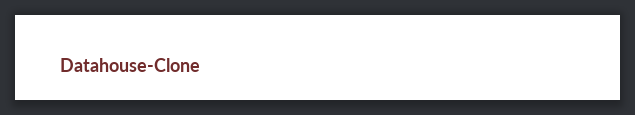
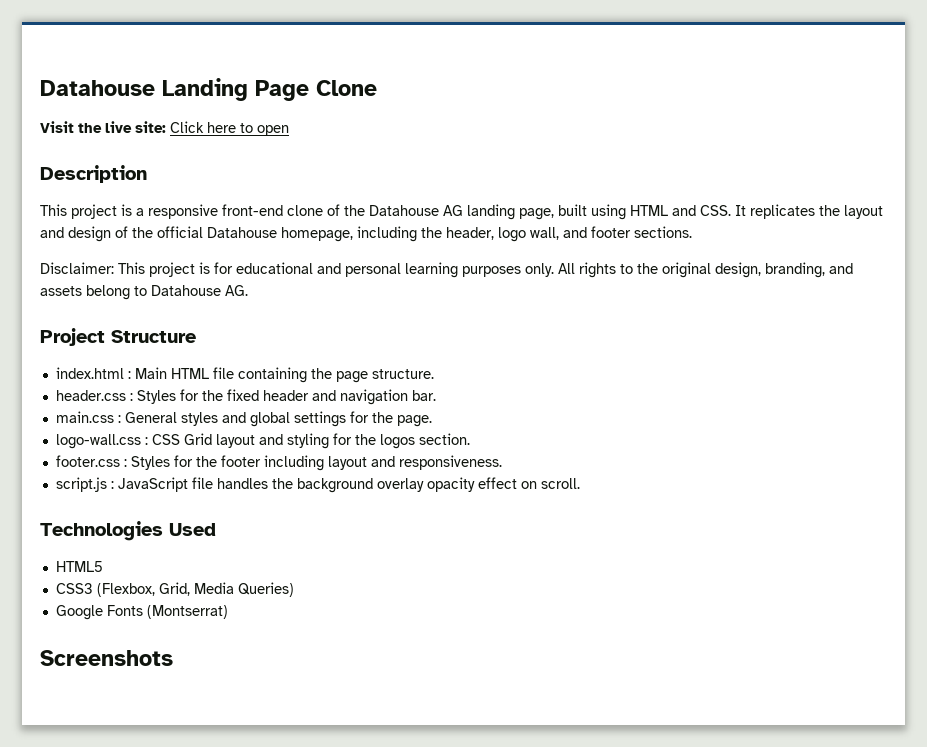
- Datahouse-Clone
+ Datahouse Landing Page Clone
+ Visit the live site: Click here to open
+ Description
+ This project is a responsive front-end clone of the Datahouse AG landing page, built using HTML and CSS. It replicates the layout and design of the official Datahouse homepage, including the header, logo wall, and footer sections.
+ Disclaimer: This project is for educational and personal learning purposes only. All rights to the original design, branding, and assets belong to Datahouse AG.
+ Project Structure
+ index.html : Main HTML file containing the page structure.
+ header.css : Styles for the fixed header and navigation bar.
+ main.css : General styles and global settings for the page.
+ logo-wall.css : CSS Grid layout and styling for the logos section.
+ footer.css : Styles for the footer including layout and responsiveness.
+ script.js : JavaScript file handles the background overlay opacity effect on scroll.
+ Technologies Used
+ HTML5
+ CSS3 (Flexbox, Grid, Media Queries)
+ Google Fonts (Montserrat)
+ Screenshots

